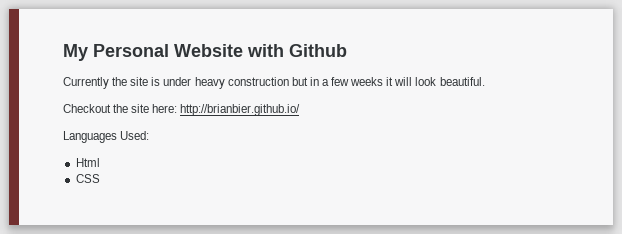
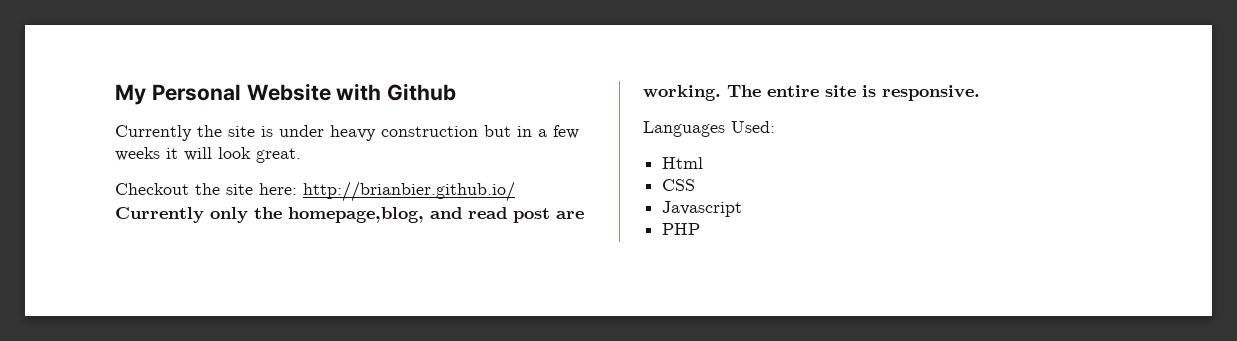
- Currently the site is under heavy construction but in a few weeks it will look beautiful.
+ Currently the site is under heavy construction but in a few weeks it will look great.
- Checkout the site here: http://brianbier.github.io/
+ Checkout the site here: http://brianbier.github.io/ Currently only the homepage,blog, and read post are working. The entire site is responsive.
+ Javascript
+ PHP

